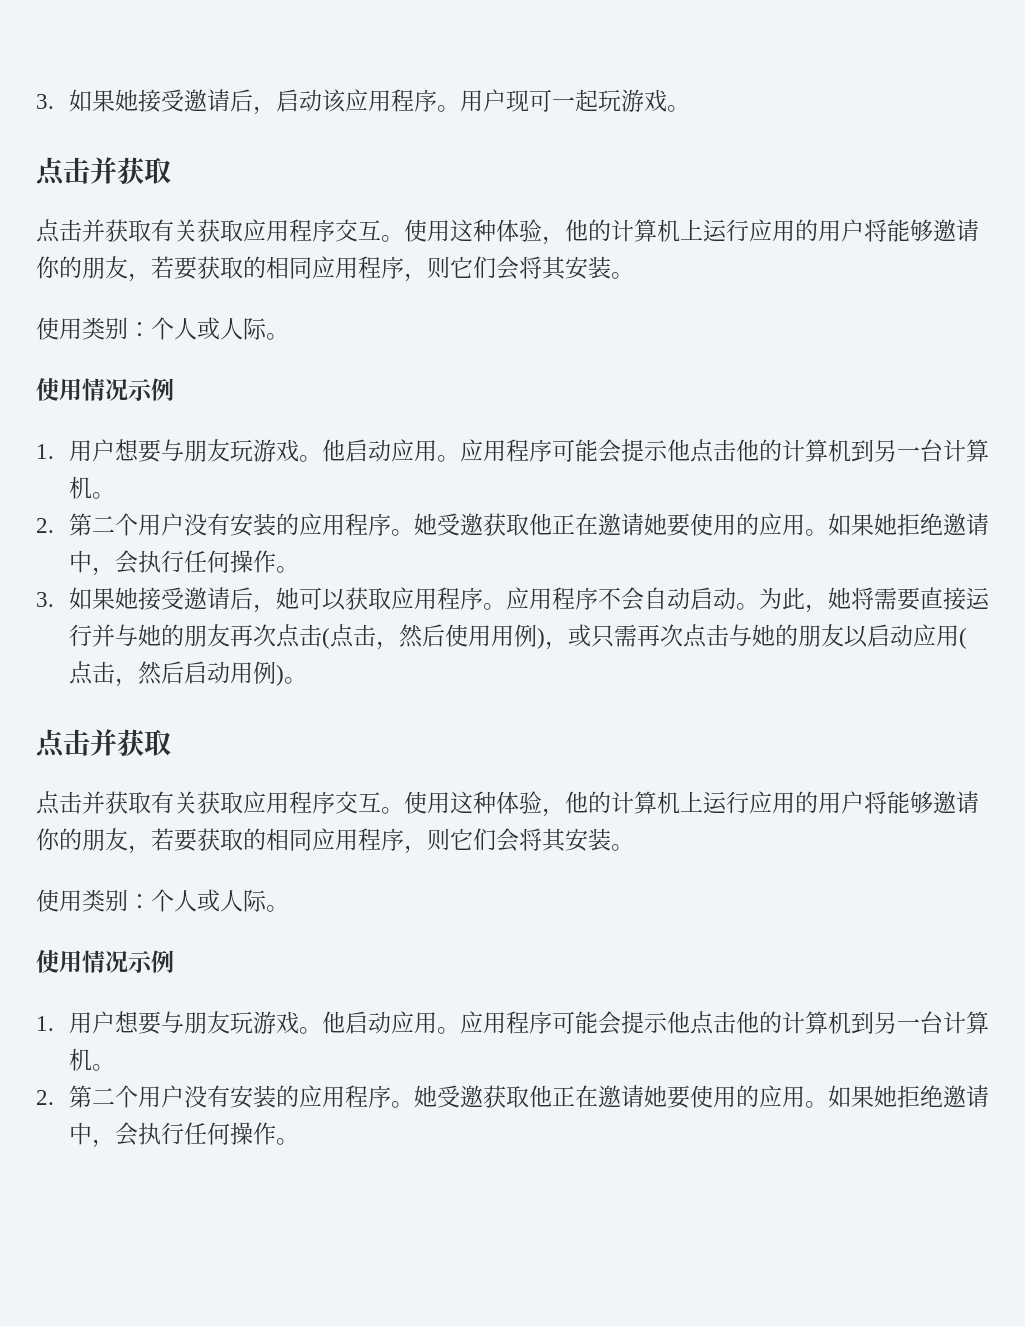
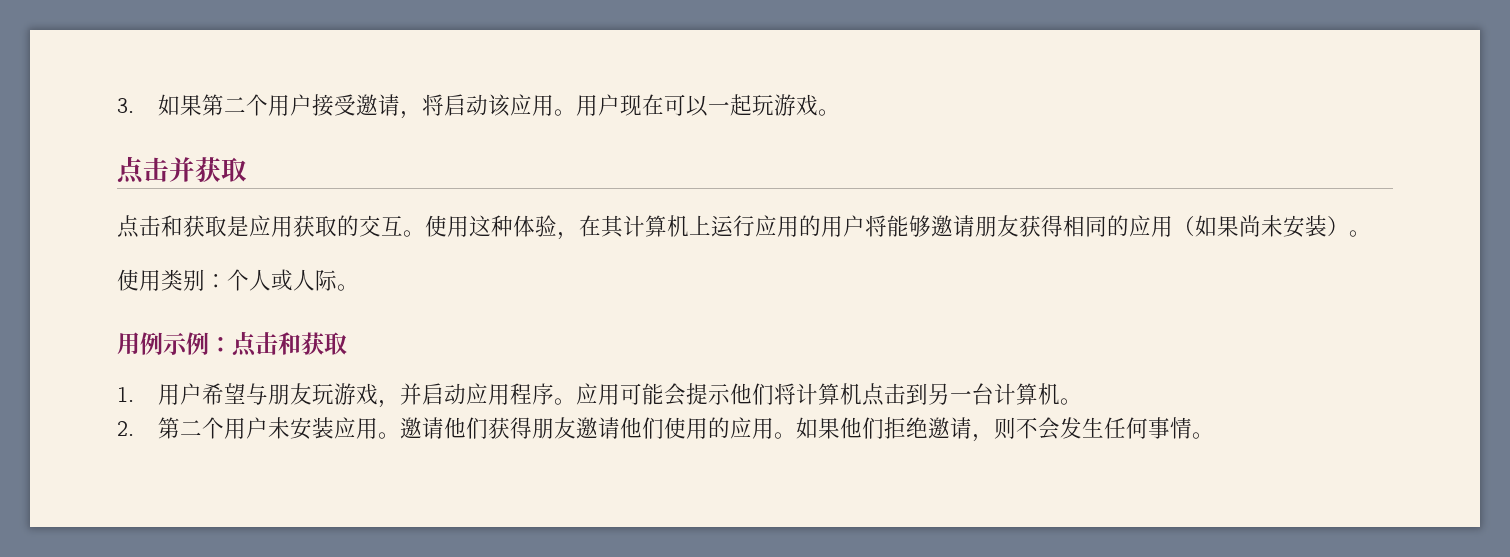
- 3.如果她接受邀请后，启动该应用程序。
+ 3.如果第二个用户接受邀请，将启动该应用。
- 用户现可一起玩游戏。
+ 用户现在可以一起玩游戏。
  点击并获取
- 点击并获取有关获取应用程序交互。使用这种体验，他的计算机上运行应用的用户将能够邀请你的朋友，若要获取的相同应用程序，则它们会将其安装。
+ 点击和获取是应用获取的交互。使用这种体验，在其计算机上运行应用的用户将能够邀请朋友获得相同的应用（如果尚未安装）。
  使用类别：个人或人际。
- 使用情况示例
- 1.用户想要与朋友玩游戏。他启动应用。应用程序可能会提示他点击他的计算机到另一台计算机。
- 2.第二个用户没有安装的应用程序。她受邀获取他正在邀请她要使用的应用。如果她拒绝邀请中，会执行任何操作。
- 3.如果她接受邀请后，她可以获取应用程序。应用程序不会自动启动。为此，她将需要直接运行并与她的朋友再次点击(点击，然后使用用例)，或只需再次点击与她的朋友以启动应用(点击，然后启动用例)。
- 点击并获取
- 点击并获取有关获取应用程序交互。使用这种体验，他的计算机上运行应用的用户将能够邀请你的朋友，若要获取的相同应用程序，则它们会将其安装。
- 使用类别：个人或人际。
- 使用情况示例
- 1.用户想要与朋友玩游戏。他启动应用。应用程序可能会提示他点击他的计算机到另一台计算机。
- 2.第二个用户没有安装的应用程序。她受邀获取他正在邀请她要使用的应用。如果她拒绝邀请中，会执行任何操作。
+ 用例示例：点击和获取
+ 1.用户希望与朋友玩游戏，并启动应用程序。应用可能会提示他们将计算机点击到另一台计算机。
+ 2.第二个用户未安装应用。邀请他们获得朋友邀请他们使用的应用。如果他们拒绝邀请，则不会发生任何事情。

